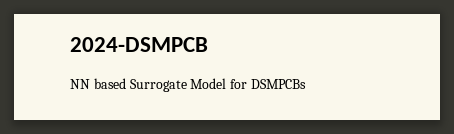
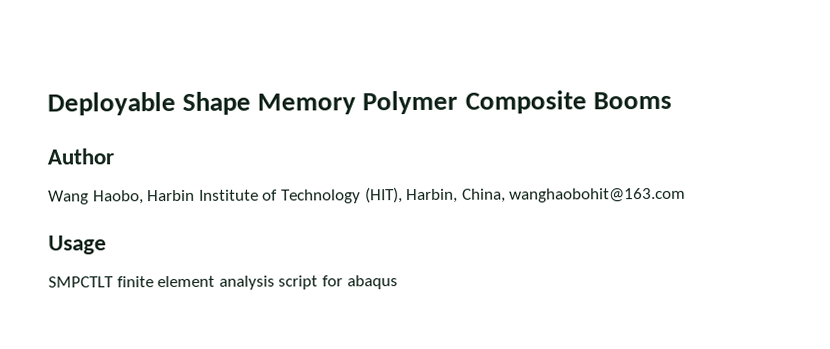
- 2024-DSMPCB
- NN based Surrogate Model for DSMPCBs
+ Deployable Shape Memory Polymer Composite Booms
+ Author
+ Wang Haobo, Harbin Institute of Technology (HIT), Harbin, China, wanghaobohit@163.com
+ Usage
+ SMPCTLT finite element analysis script for abaqus

